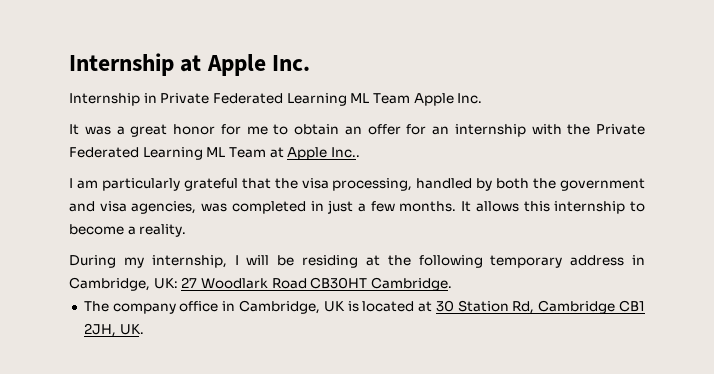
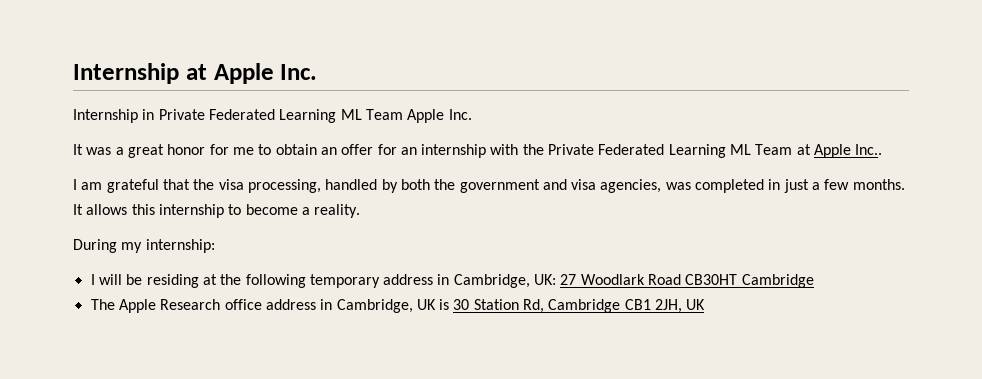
- I am particularly grateful that the visa processing, handled by both the government and visa agencies, was completed in just a few months.
+ I am grateful that the visa processing, handled by both the government and visa agencies, was completed in just a few months.
- During my internship, I will be residing at the following temporary address in Cambridge, UK: 27 Woodlark Road CB30HT Cambridge.
+ During my internship:
+ I will be residing at the following temporary address in Cambridge, UK: 27 Woodlark Road CB30HT Cambridge
- The company office in Cambridge, UK is located at 30 Station Rd, Cambridge CB1 2JH, UK.
+ The Apple Research office address in Cambridge, UK is 30 Station Rd, Cambridge CB1 2JH, UK

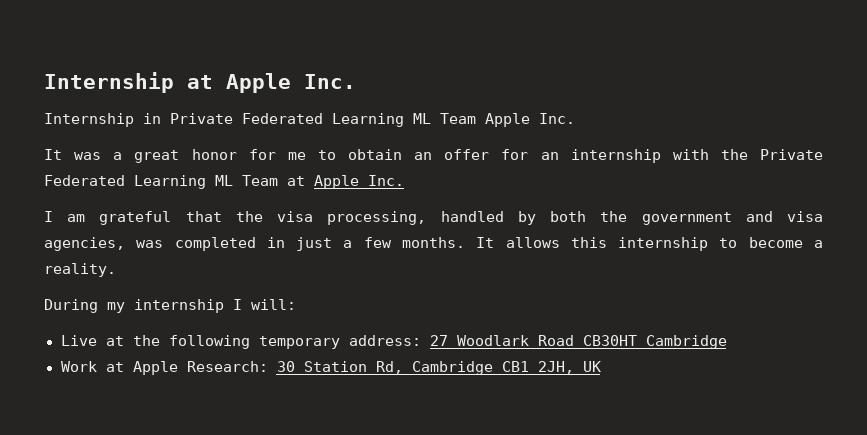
- It was a great honor for me to obtain an offer for an internship with the Private Federated Learning ML Team at Apple Inc..
+ It was a great honor for me to obtain an offer for an internship with the Private Federated Learning ML Team at Apple Inc.
- During my internship:
- I will be residing at the following temporary address in Cambridge, UK: 27 Woodlark Road CB30HT Cambridge
+ During my internship I will:
+ Live at the following temporary address: 27 Woodlark Road CB30HT Cambridge
- The Apple Research office address in Cambridge, UK is 30 Station Rd, Cambridge CB1 2JH, UK
+ Work at Apple Research: 30 Station Rd, Cambridge CB1 2JH, UK

